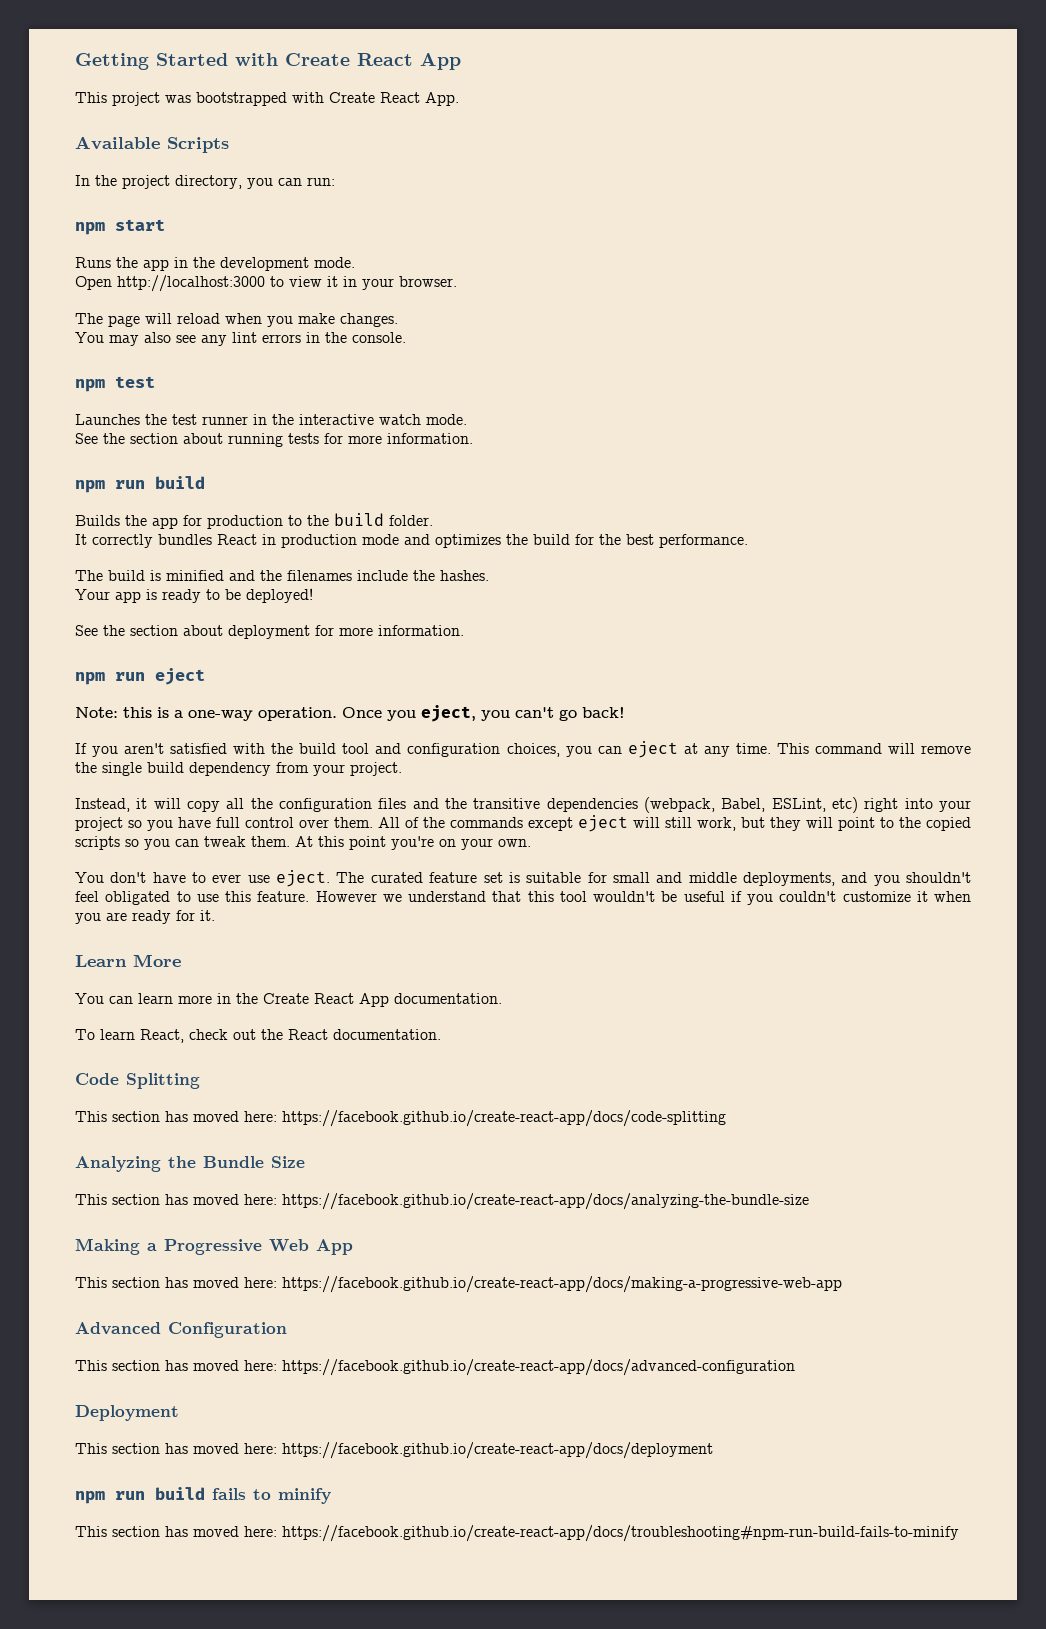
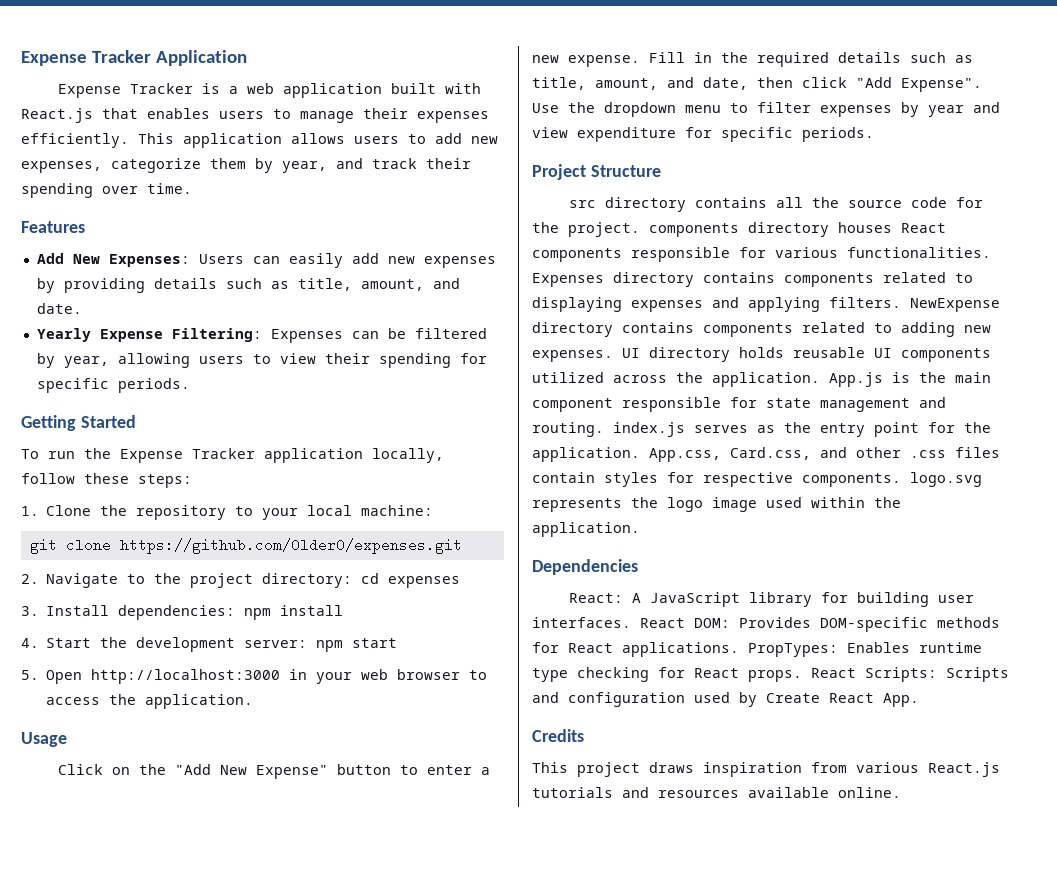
- Getting Started with Create React App
- This project was bootstrapped with Create React App.
- Available Scripts
- In the project directory, you can run:
- npm start
- Runs the app in the development mode.
- Open http://localhost:3000 to view it in your browser.
- The page will reload when you make changes.
- You may also see any lint errors in the console.
- npm test
- Launches the test runner in the interactive watch mode.
- See the section about running tests for more information.
- npm run build
- Builds the app for production to the build folder.
- It correctly bundles React in production mode and optimizes the build for the best performance.
- The build is minified and the filenames include the hashes.
- Your app is ready to be deployed!
- See the section about deployment for more information.
- npm run eject
- Note: this is a one-way operation. Once you eject, you can't go back!
- If you aren't satisfied with the build tool and configuration choices, you can eject at any time. This command will remove the single build dependency from your project.
- Instead, it will copy all the configuration files and the transitive dependencies (webpack, Babel, ESLint, etc) right into your project so you have full control over them. All of the commands except eject will still work, but they will point to the copied scripts so you can tweak them. At this point you're on your own.
- You don't have to ever use eject. The curated feature set is suitable for small and middle deployments, and you shouldn't feel obligated to use this feature. However we understand that this tool wouldn't be useful if you couldn't customize it when you are ready for it.
- Learn More
- You can learn more in the Create React App documentation.
- To learn React, check out the React documentation.
- Code Splitting
- This section has moved here: https://facebook.github.io/create-react-app/docs/code-splitting
- Analyzing the Bundle Size
- This section has moved here: https://facebook.github.io/create-react-app/docs/analyzing-the-bundle-size
- Making a Progressive Web App
- This section has moved here: https://facebook.github.io/create-react-app/docs/making-a-progressive-web-app
- Advanced Configuration
- This section has moved here: https://facebook.github.io/create-react-app/docs/advanced-configuration
- Deployment
- This section has moved here: https://facebook.github.io/create-react-app/docs/deployment
- npm run build fails to minify
- This section has moved here: https://facebook.github.io/create-react-app/docs/troubleshooting#npm-run-build-fails-to-minify
+ Expense Tracker Application
+ Expense Tracker is a web application built with React.js that enables users to manage their expenses efficiently. This application allows users to add new expenses, categorize them by year, and track their spending over time.
+ Features
+ Add New Expenses: Users can easily add new expenses by providing details such as title, amount, and date.
+ Yearly Expense Filtering: Expenses can be filtered by year, allowing users to view their spending for specific periods.
+ Getting Started
+ To run the Expense Tracker application locally, follow these steps:
+ 1. Clone the repository to your local machine:
+ git clone https://github.com/0lder0/expenses.git
+ 2. Navigate to the project directory: cd expenses
+ 3. Install dependencies: npm install
+ 4. Start the development server: npm start
+ 5. Open http://localhost:3000 in your web browser to access the application.
+ Usage
+ Click on the "Add New Expense" button to enter a new expense. Fill in the required details such as title, amount, and date, then click "Add Expense". Use the dropdown menu to filter expenses by year and view expenditure for specific periods.
+ Project Structure
+ src directory contains all the source code for the project. components directory houses React components responsible for various functionalities. Expenses directory contains components related to displaying expenses and applying filters. NewExpense directory contains components related to adding new expenses. UI directory holds reusable UI components utilized across the application. App.js is the main component responsible for state management and routing. index.js serves as the entry point for the application. App.css, Card.css, and other .css files contain styles for respective components. logo.svg represents the logo image used within the application.
+ Dependencies
+ React: A JavaScript library for building user interfaces. React DOM: Provides DOM-specific methods for React applications. PropTypes: Enables runtime type checking for React props. React Scripts: Scripts and configuration used by Create React App.
+ Credits
+ This project draws inspiration from various React.js tutorials and resources available online.

